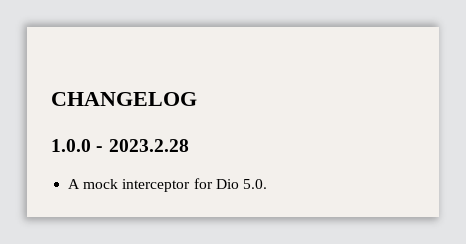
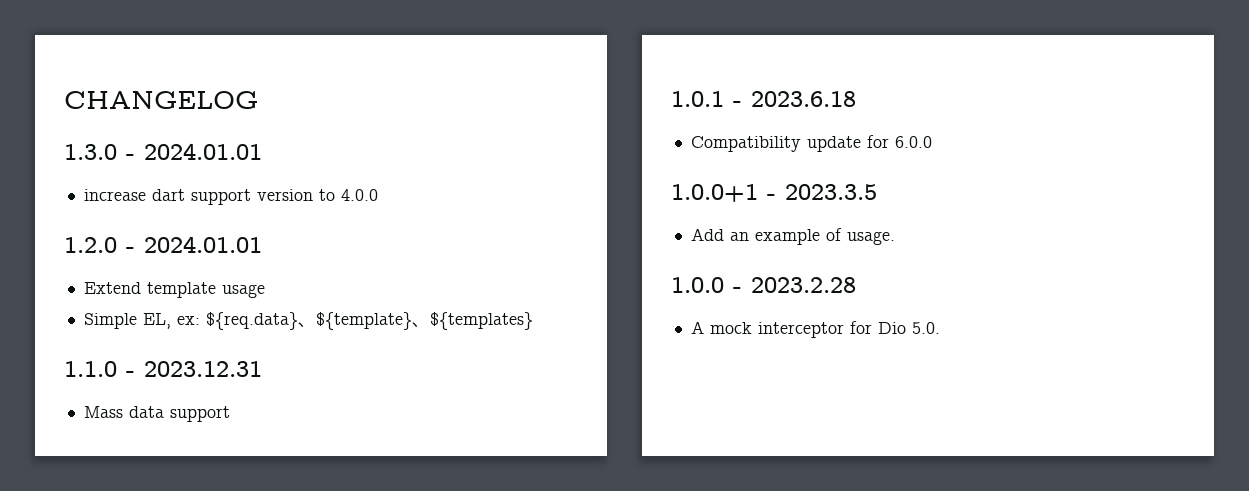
+ 1.3.0 - 2024.01.01
+ increase dart support version to 4.0.0
+ 1.2.0 - 2024.01.01
+ Extend template usage
+ Simple EL, ex: ${req.data}、${template}、${templates}
+ 1.1.0 - 2023.12.31
+ Mass data support
+ 1.0.1 - 2023.6.18
+ Compatibility update for 6.0.0
+ 1.0.0+1 - 2023.3.5
+ Add an example of usage.

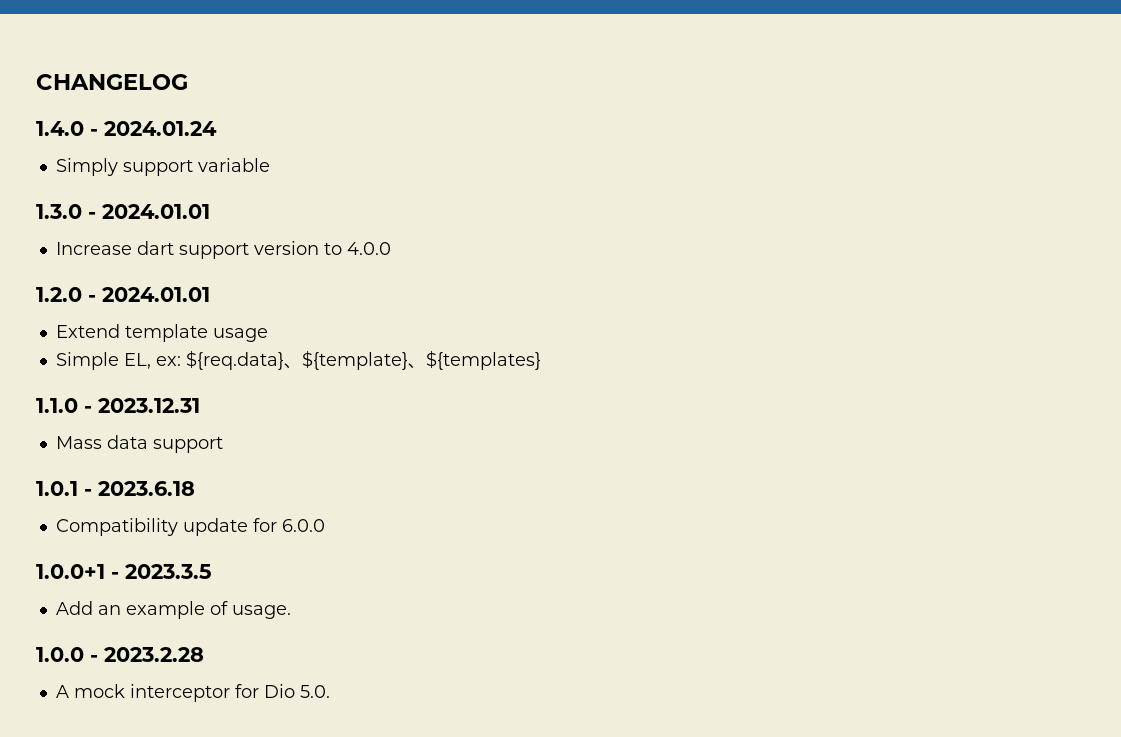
+ 1.4.0 - 2024.01.24
+ Simply support variable
- increase dart support version to 4.0.0
+ Increase dart support version to 4.0.0

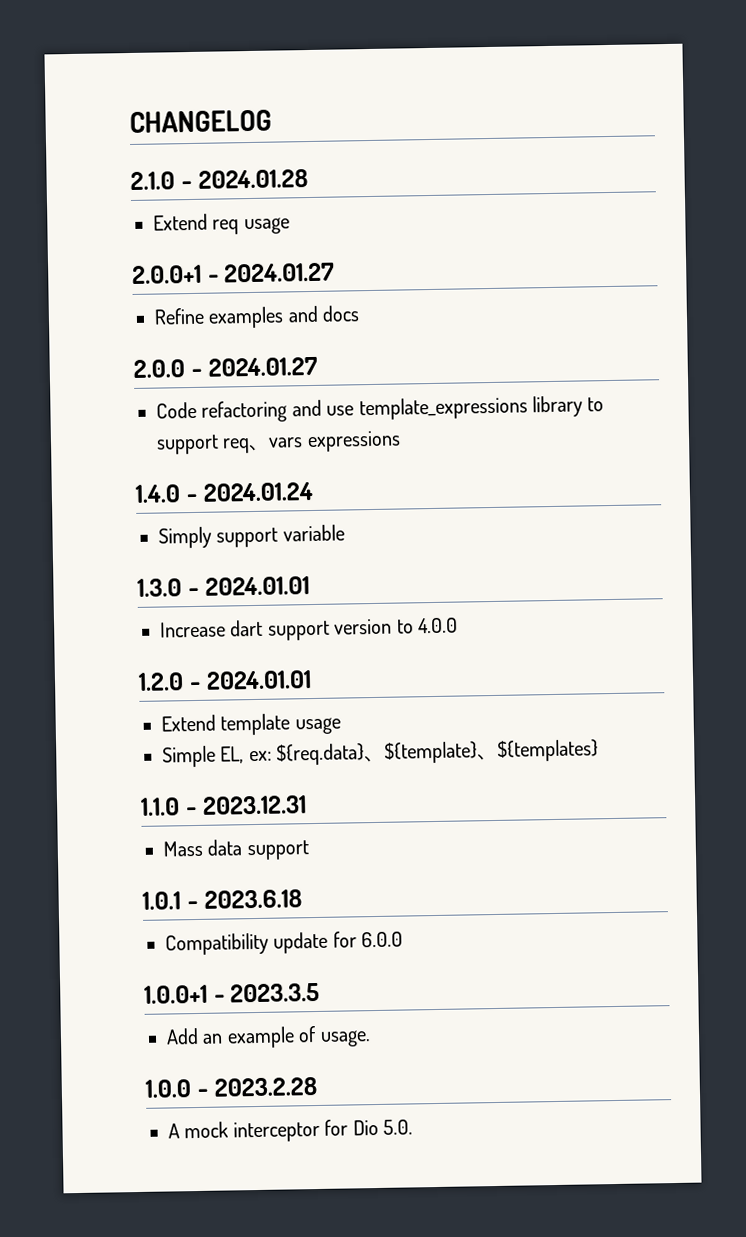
+ 2.1.0 - 2024.01.28
+ Extend req usage
+ 2.0.0+1 - 2024.01.27
+ Refine examples and docs
+ 2.0.0 - 2024.01.27
+ Code refactoring and use template_expressions library to support req、vars expressions

